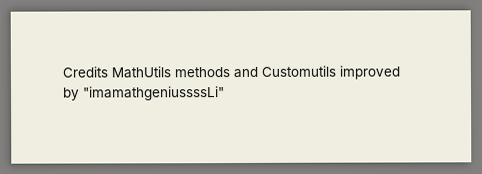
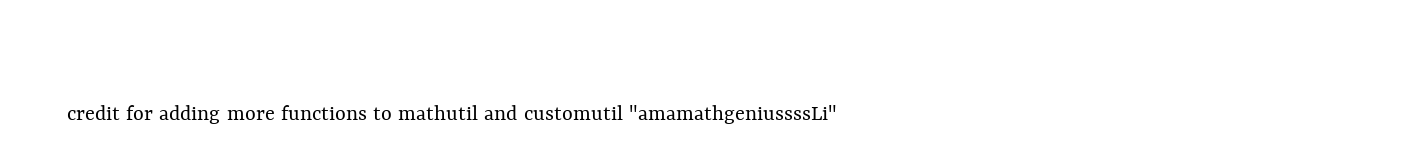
- Credits MathUtils methods and Customutils improved by "imamathgeniussssLi"
+ credit for adding more functions to mathutil and customutil "amamathgeniussssLi"

